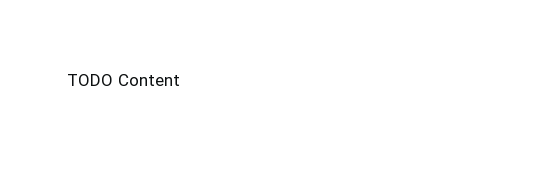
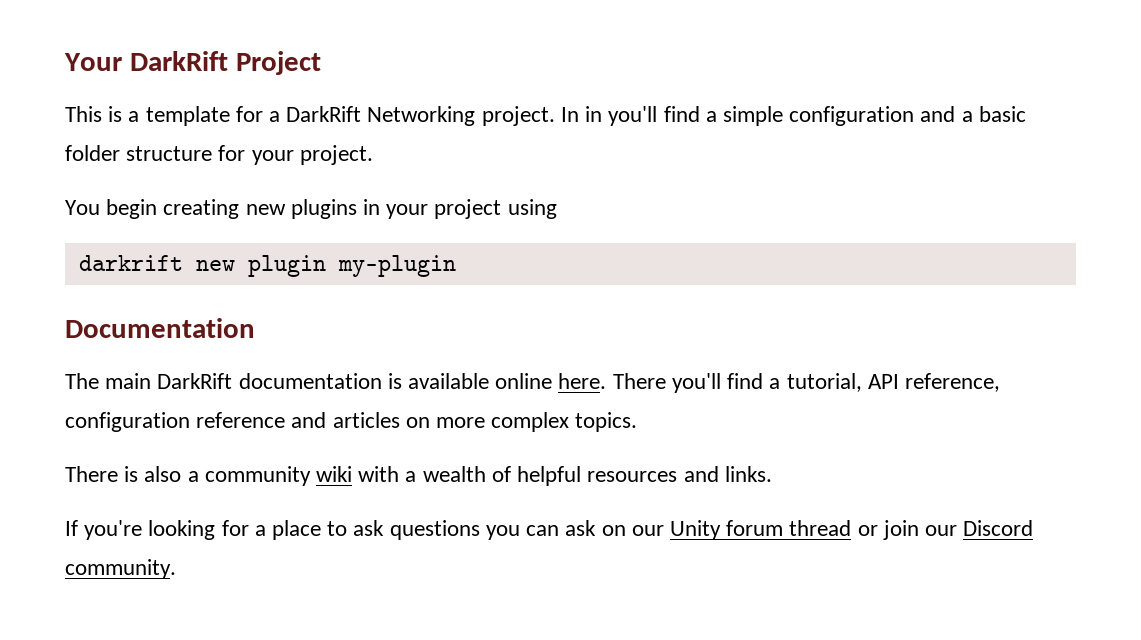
- TODO Content
+ Your DarkRift Project
+ This is a template for a DarkRift Networking project. In in you'll find a simple configuration and a basic folder structure for your project.
+ You begin creating new plugins in your project using
+ darkrift new plugin my-plugin
+ Documentation
+ The main DarkRift documentation is available online here. There you'll find a tutorial, API reference, configuration reference and articles on more complex topics.
+ There is also a community wiki with a wealth of helpful resources and links.
+ If you're looking for a place to ask questions you can ask on our Unity forum thread or join our Discord community.

